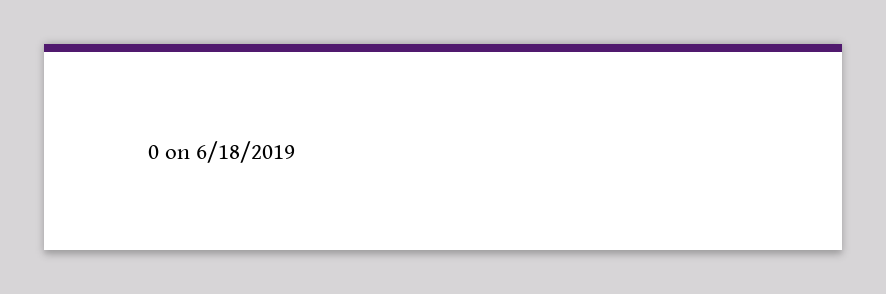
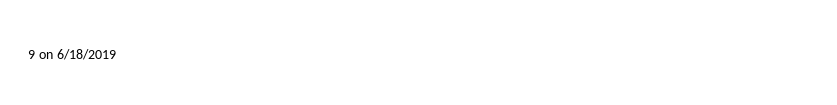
- 0 on 6/18/2019
+ 9 on 6/18/2019

